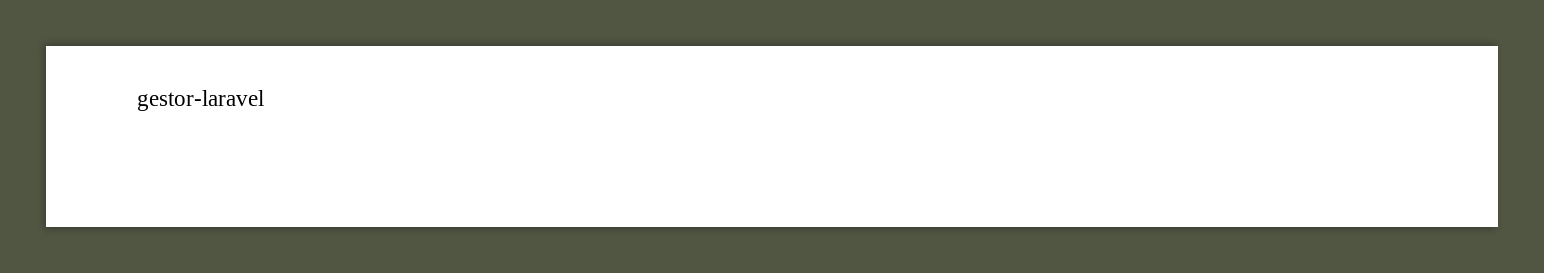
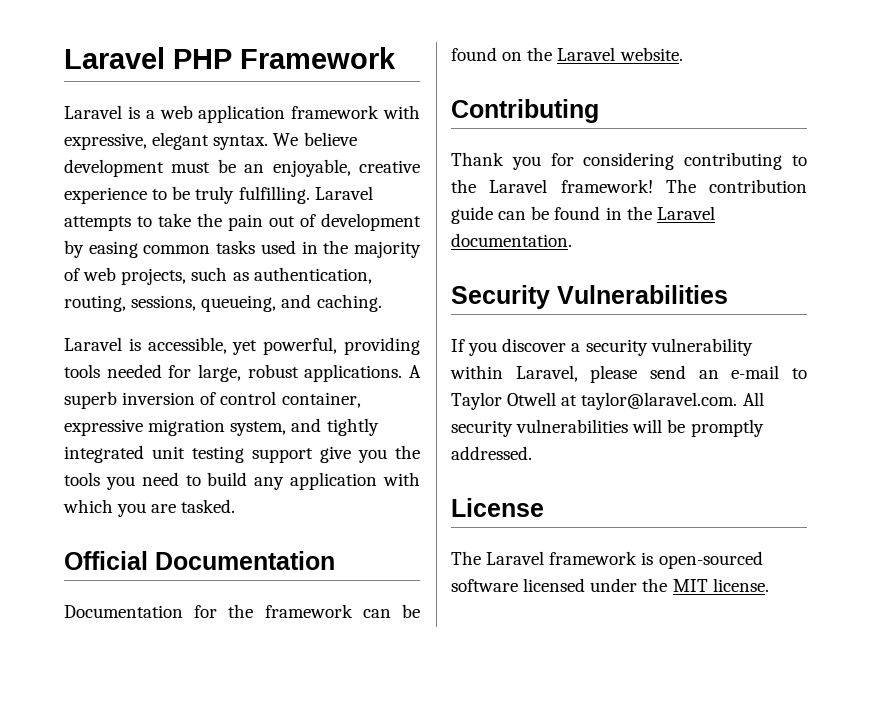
- gestor-laravel
+ Laravel PHP Framework
+ Laravel is a web application framework with expressive, elegant syntax. We believe development must be an enjoyable, creative experience to be truly fulfilling. Laravel attempts to take the pain out of development by easing common tasks used in the majority of web projects, such as authentication, routing, sessions, queueing, and caching.
+ Laravel is accessible, yet powerful, providing tools needed for large, robust applications. A superb inversion of control container, expressive migration system, and tightly integrated unit testing support give you the tools you need to build any application with which you are tasked.
+ Official Documentation
+ Documentation for the framework can be found on the Laravel website.
+ Contributing
+ Thank you for considering contributing to the Laravel framework! The contribution guide can be found in the Laravel documentation.
+ Security Vulnerabilities
+ If you discover a security vulnerability within Laravel, please send an e-mail to Taylor Otwell at taylor@laravel.com. All security vulnerabilities will be promptly addressed.
+ License
+ The Laravel framework is open-sourced software licensed under the MIT license.

